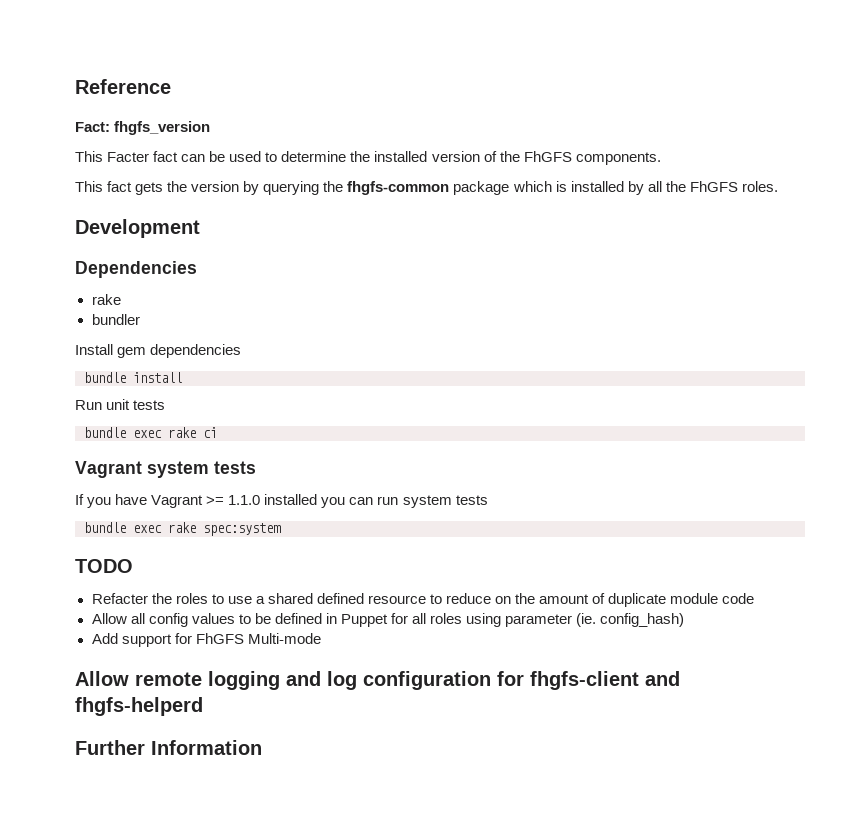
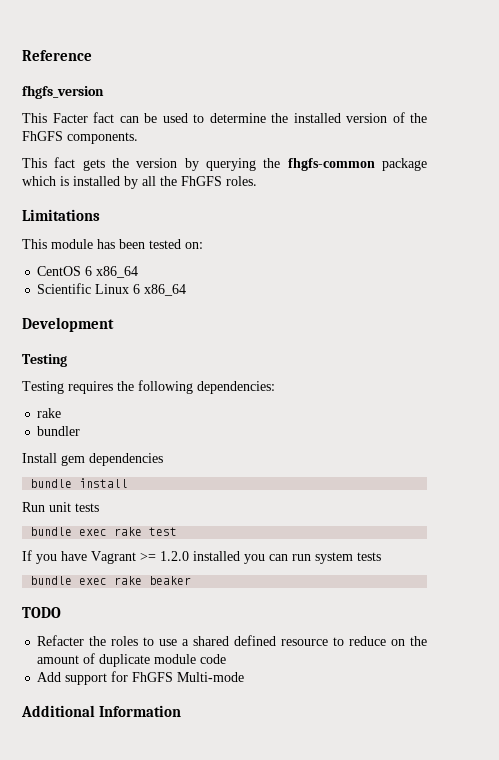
- Fact: fhgfs_version
+ fhgfs_version
+ Limitations
+ This module has been tested on:
+ CentOS 6 x86_64
+ Scientific Linux 6 x86_64
  Development
- Dependencies
+ Testing
+ Testing requires the following dependencies:
- bundle exec rake ci
- Vagrant system tests
+ bundle exec rake test
- If you have Vagrant >= 1.1.0 installed you can run system tests
+ If you have Vagrant >= 1.2.0 installed you can run system tests
- bundle exec rake spec:system
+ bundle exec rake beaker
- Allow all config values to be defined in Puppet for all roles using parameter (ie. config_hash)
- Allow remote logging and log configuration for fhgfs-client and fhgfs-helperd
- Further Information
+ Additional Information

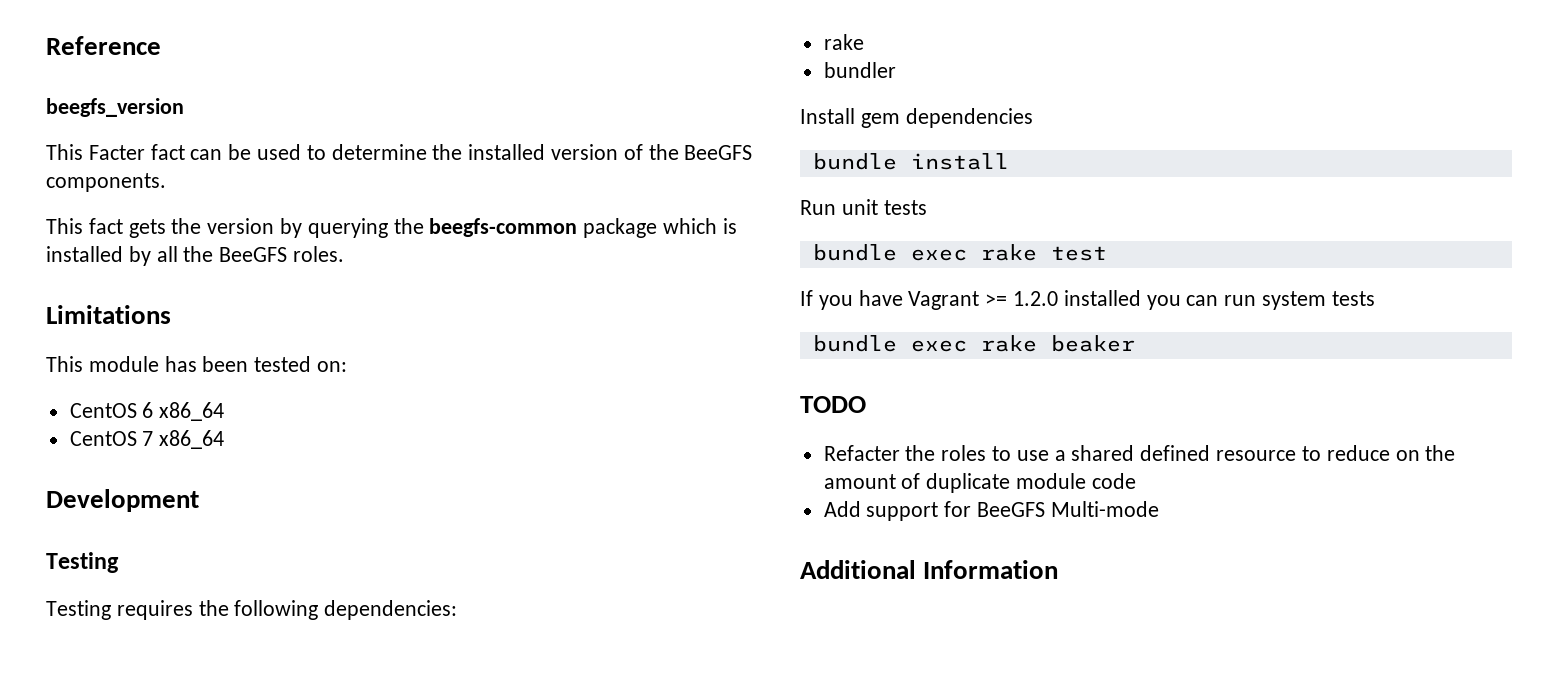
- fhgfs_version
+ beegfs_version
- This Facter fact can be used to determine the installed version of the FhGFS components.
+ This Facter fact can be used to determine the installed version of the BeeGFS components.
- This fact gets the version by querying the fhgfs-common package which is installed by all the FhGFS roles.
+ This fact gets the version by querying the beegfs-common package which is installed by all the BeeGFS roles.
- Scientific Linux 6 x86_64
+ CentOS 7 x86_64
- Add support for FhGFS Multi-mode
+ Add support for BeeGFS Multi-mode

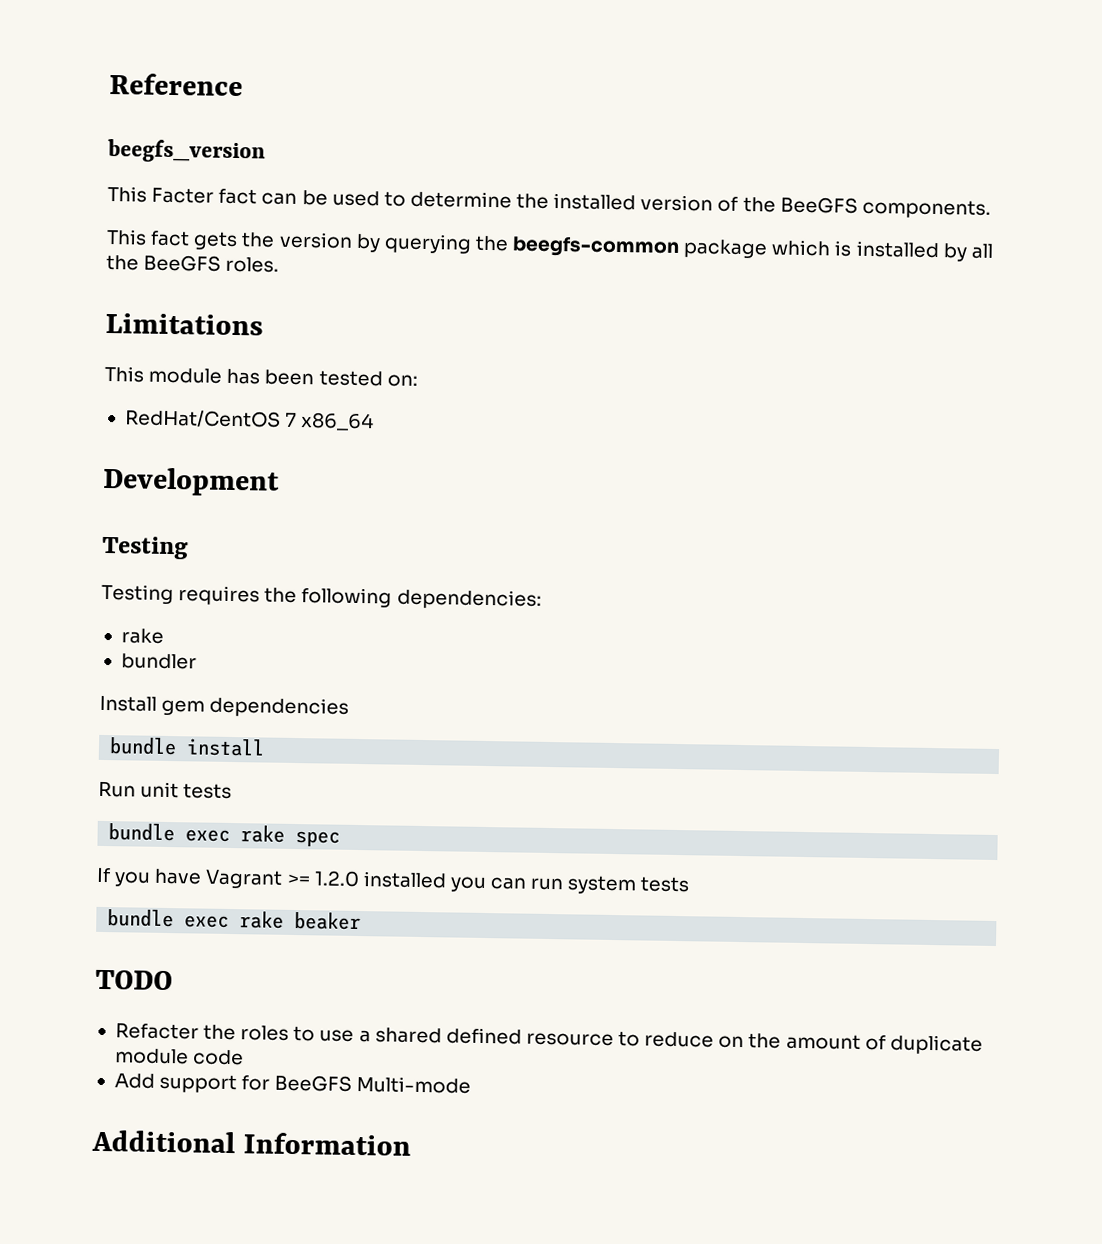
- CentOS 6 x86_64
- CentOS 7 x86_64
+ RedHat/CentOS 7 x86_64
- bundle exec rake test
+ bundle exec rake spec

